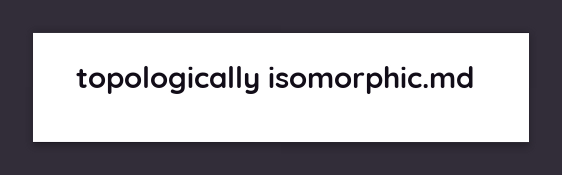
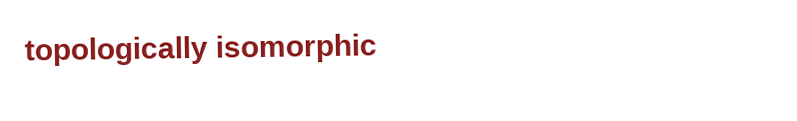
- topologically isomorphic.md
+ topologically isomorphic

